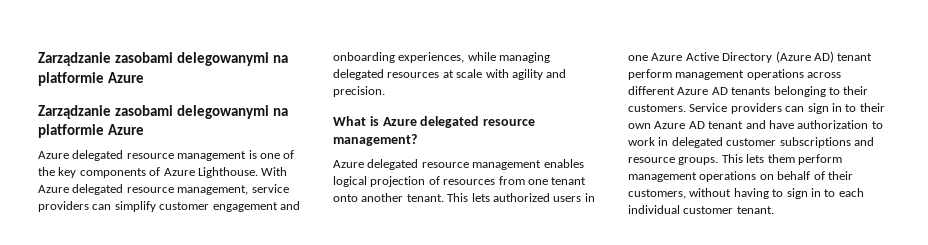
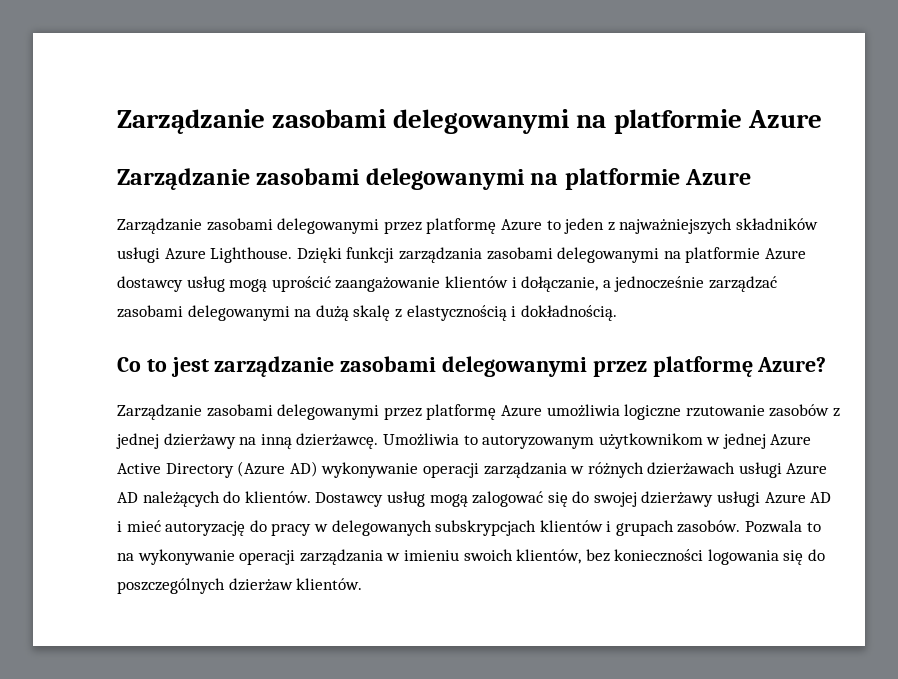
- Azure delegated resource management is one of the key components of Azure Lighthouse. With Azure delegated resource management, service providers can simplify customer engagement and onboarding experiences, while managing delegated resources at scale with agility and precision.
- What is Azure delegated resource management?
- Azure delegated resource management enables logical projection of resources from one tenant onto another tenant. This lets authorized users in one Azure Active Directory (Azure AD) tenant perform management operations across different Azure AD tenants belonging to their customers. Service providers can sign in to their own Azure AD tenant and have authorization to work in delegated customer subscriptions and resource groups. This lets them perform management operations on behalf of their customers, without having to sign in to each individual customer tenant.
+ Zarządzanie zasobami delegowanymi przez platformę Azure to jeden z najważniejszych składników usługi Azure Lighthouse. Dzięki funkcji zarządzania zasobami delegowanymi na platformie Azure dostawcy usług mogą uprościć zaangażowanie klientów i dołączanie, a jednocześnie zarządzać zasobami delegowanymi na dużą skalę z elastycznością i dokładnością.
+ Co to jest zarządzanie zasobami delegowanymi przez platformę Azure?
+ Zarządzanie zasobami delegowanymi przez platformę Azure umożliwia logiczne rzutowanie zasobów z jednej dzierżawy na inną dzierżawcę. Umożliwia to autoryzowanym użytkownikom w jednej Azure Active Directory (Azure AD) wykonywanie operacji zarządzania w różnych dzierżawach usługi Azure AD należących do klientów. Dostawcy usług mogą zalogować się do swojej dzierżawy usługi Azure AD i mieć autoryzację do pracy w delegowanych subskrypcjach klientów i grupach zasobów. Pozwala to na wykonywanie operacji zarządzania w imieniu swoich klientów, bez konieczności logowania się do poszczególnych dzierżaw klientów.

